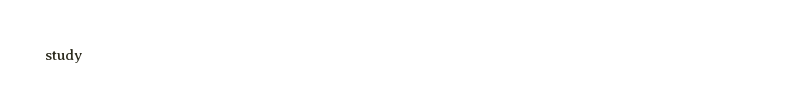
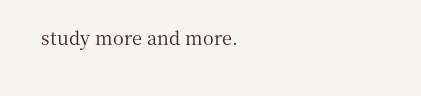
- study
+ study more and more.

